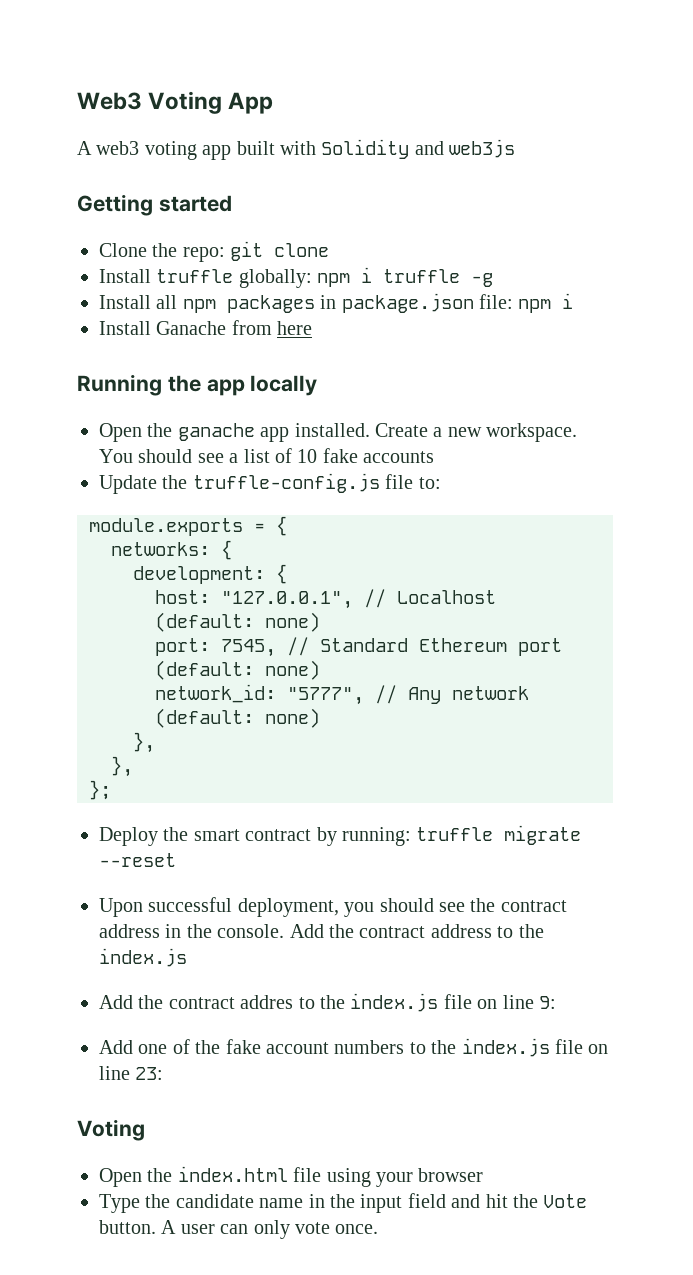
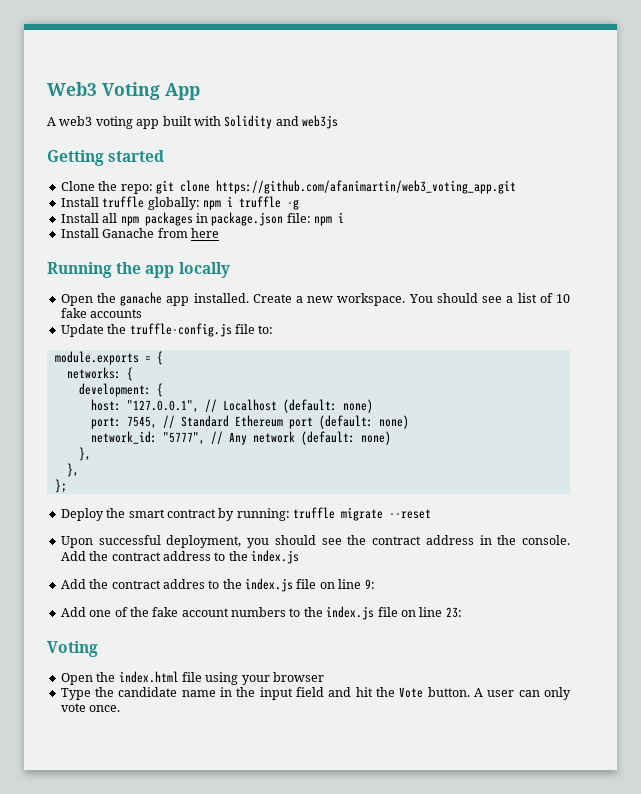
- Clone the repo: git clone
+ Clone the repo: git clone https://github.com/afanimartin/web3_voting_app.git

